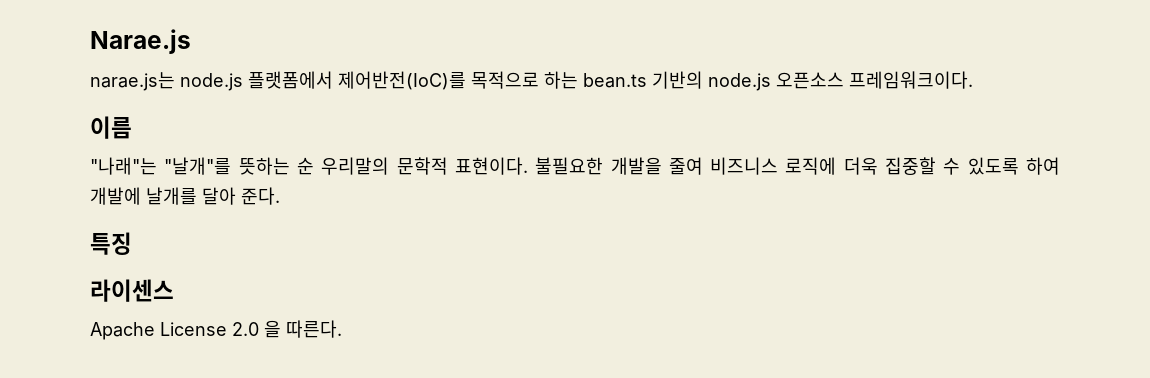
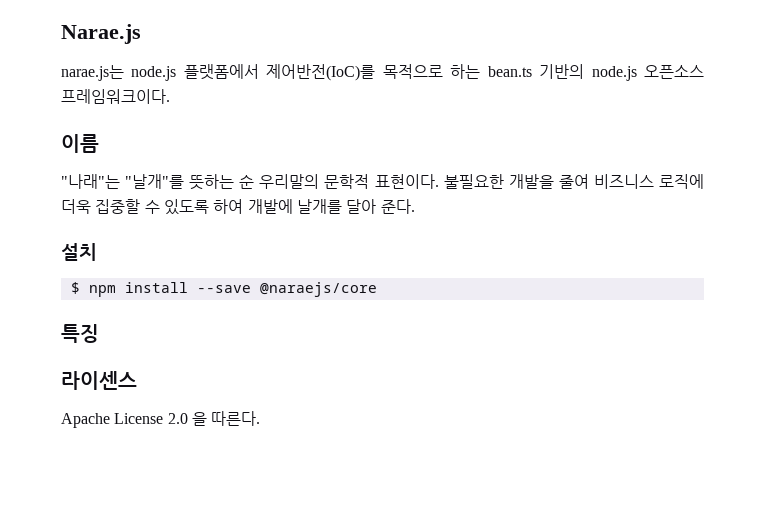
+ 설치
+ $ npm install --save @naraejs/core

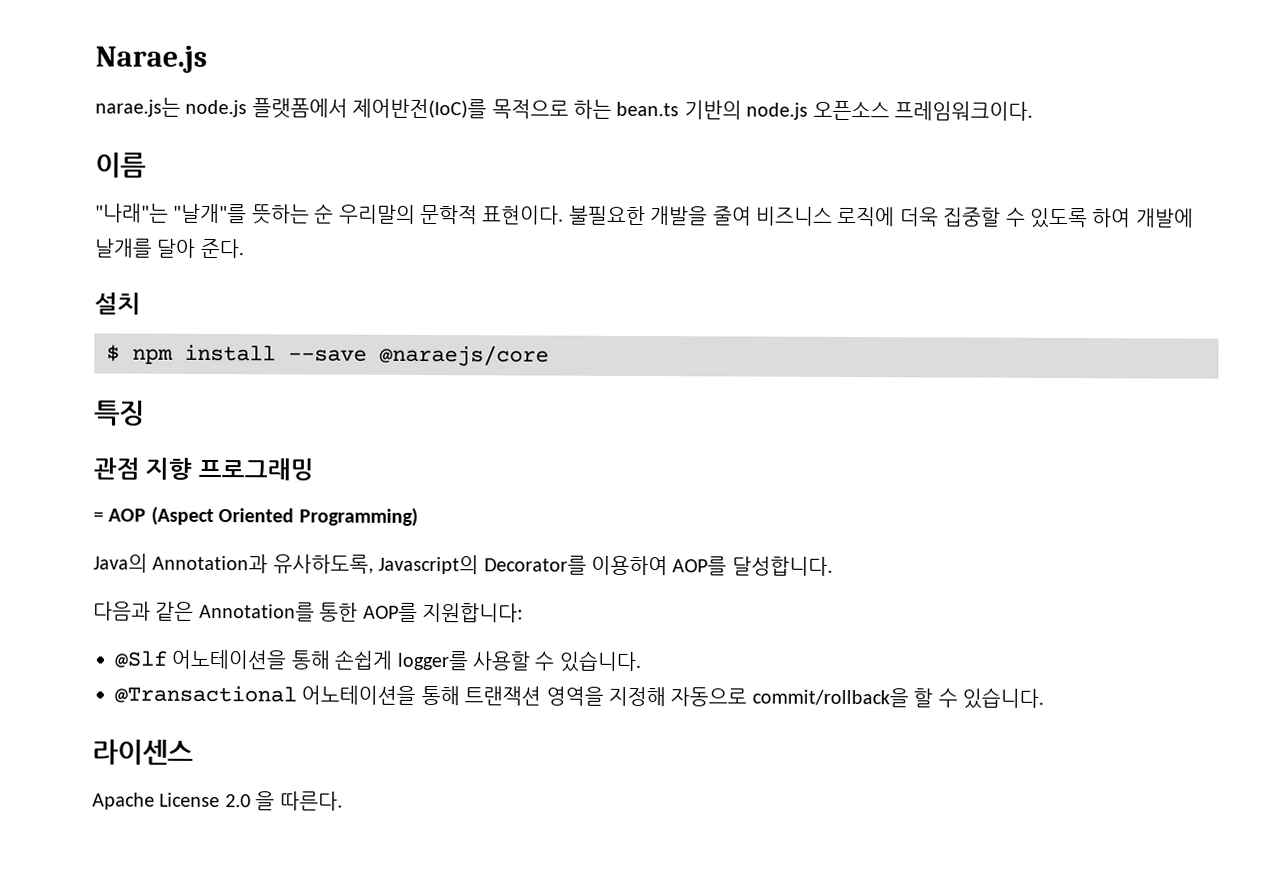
+ 관점 지향 프로그래밍
+ = AOP (Aspect Oriented Programming)
+ Java의 Annotation과 유사하도록, Javascript의 Decorator를 이용하여 AOP를 달성합니다.
+ 다음과 같은 Annotation를 통한 AOP를 지원합니다:
+ @Slf 어노테이션을 통해 손쉽게 logger를 사용할 수 있습니다.
+ @Transactional 어노테이션을 통해 트랜잭션 영역을 지정해 자동으로 commit/rollback을 할 수 있습니다.

